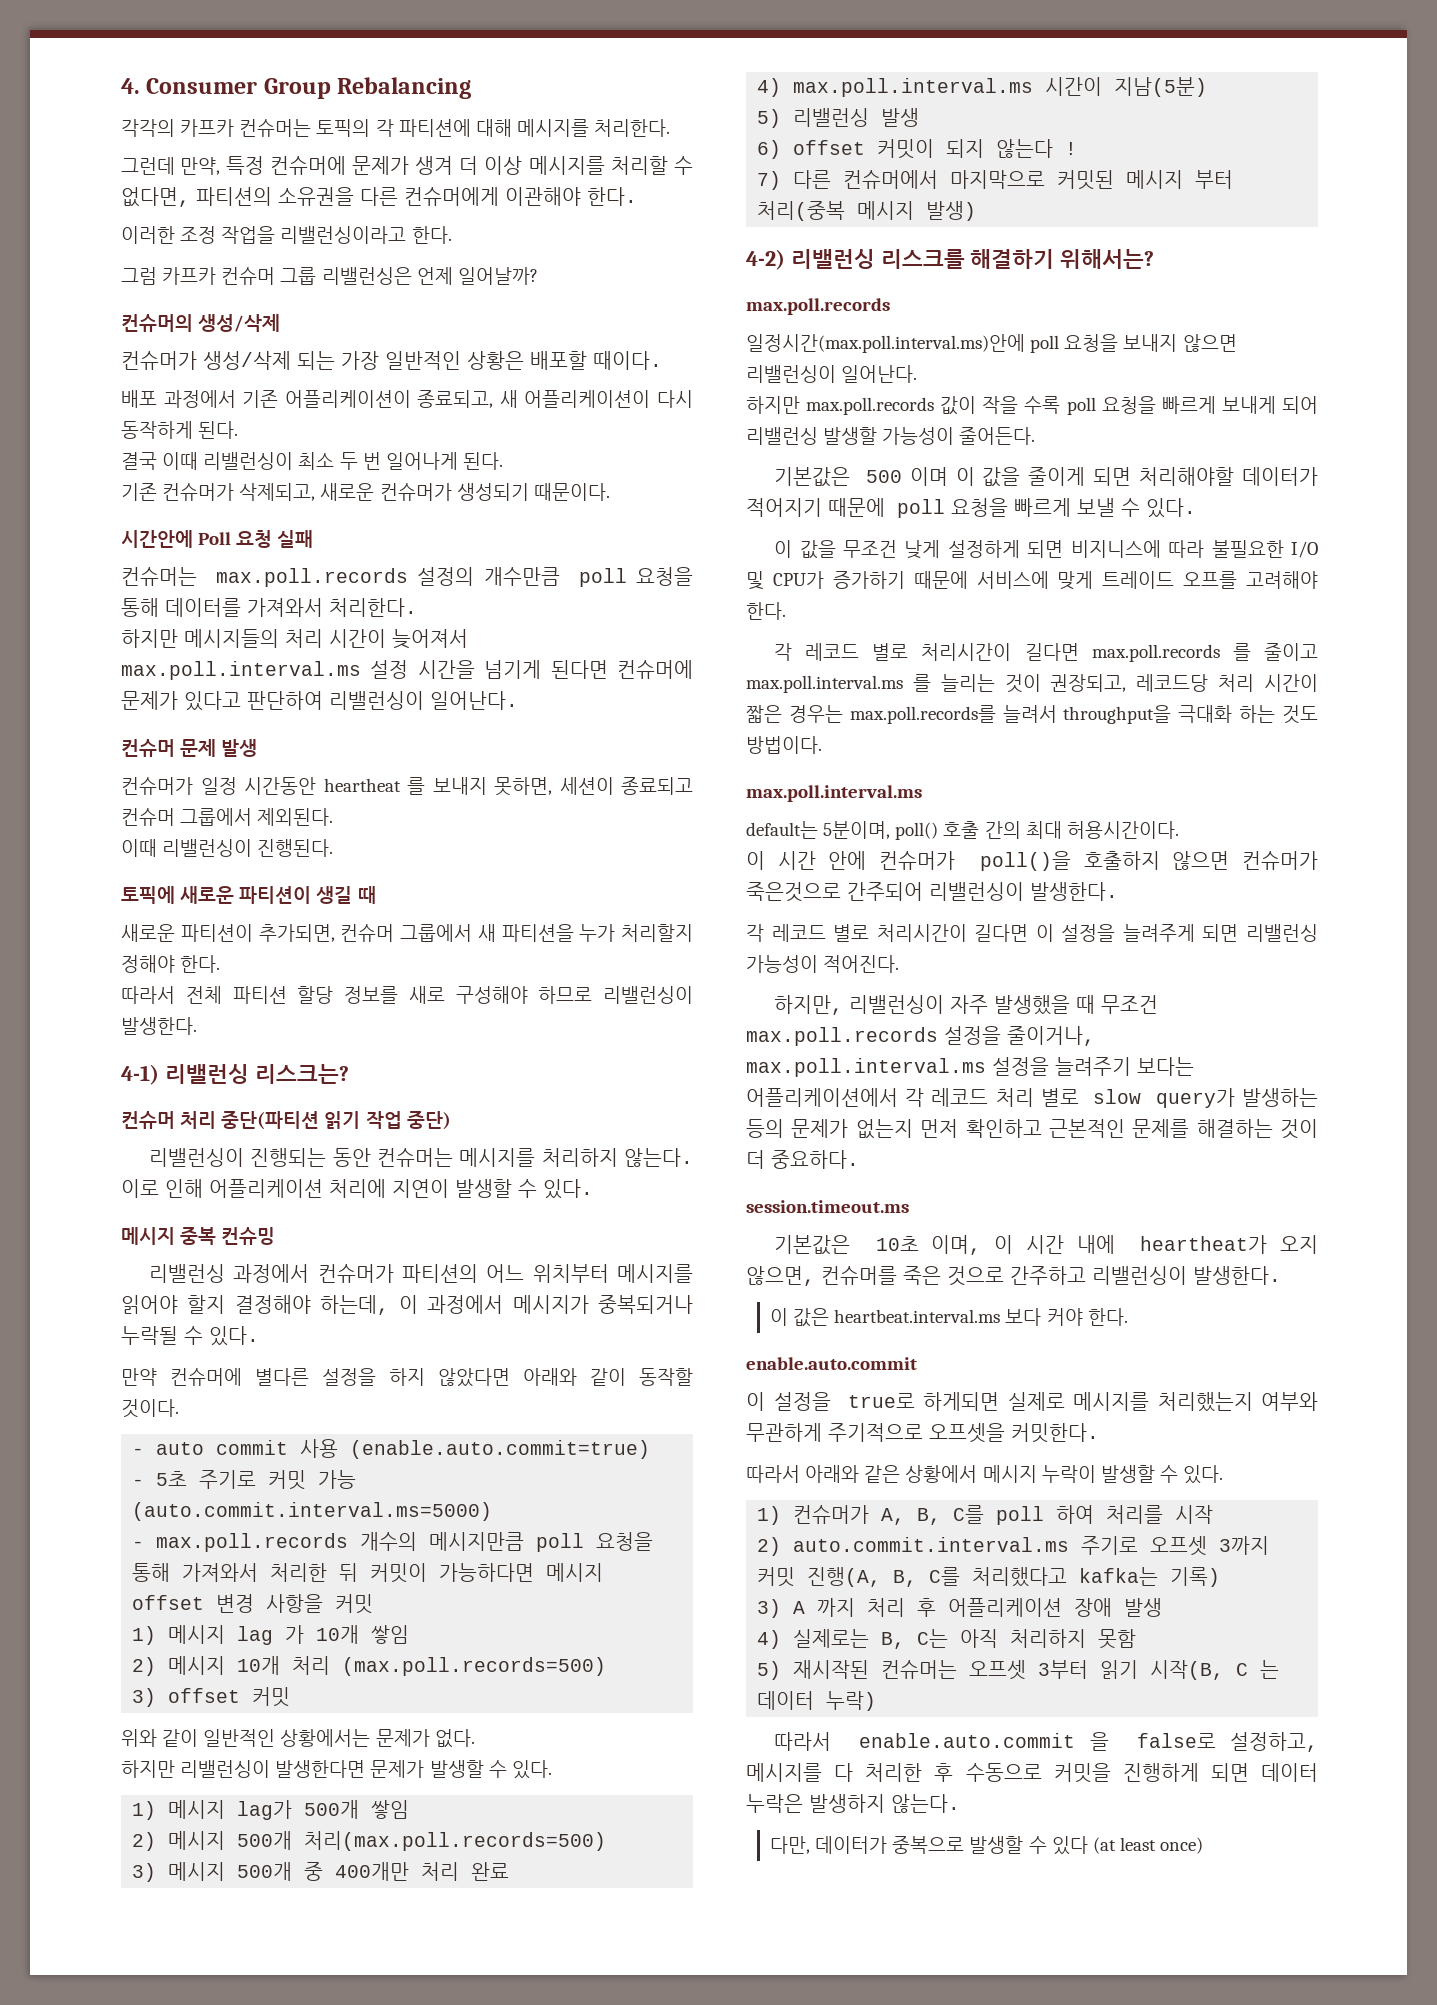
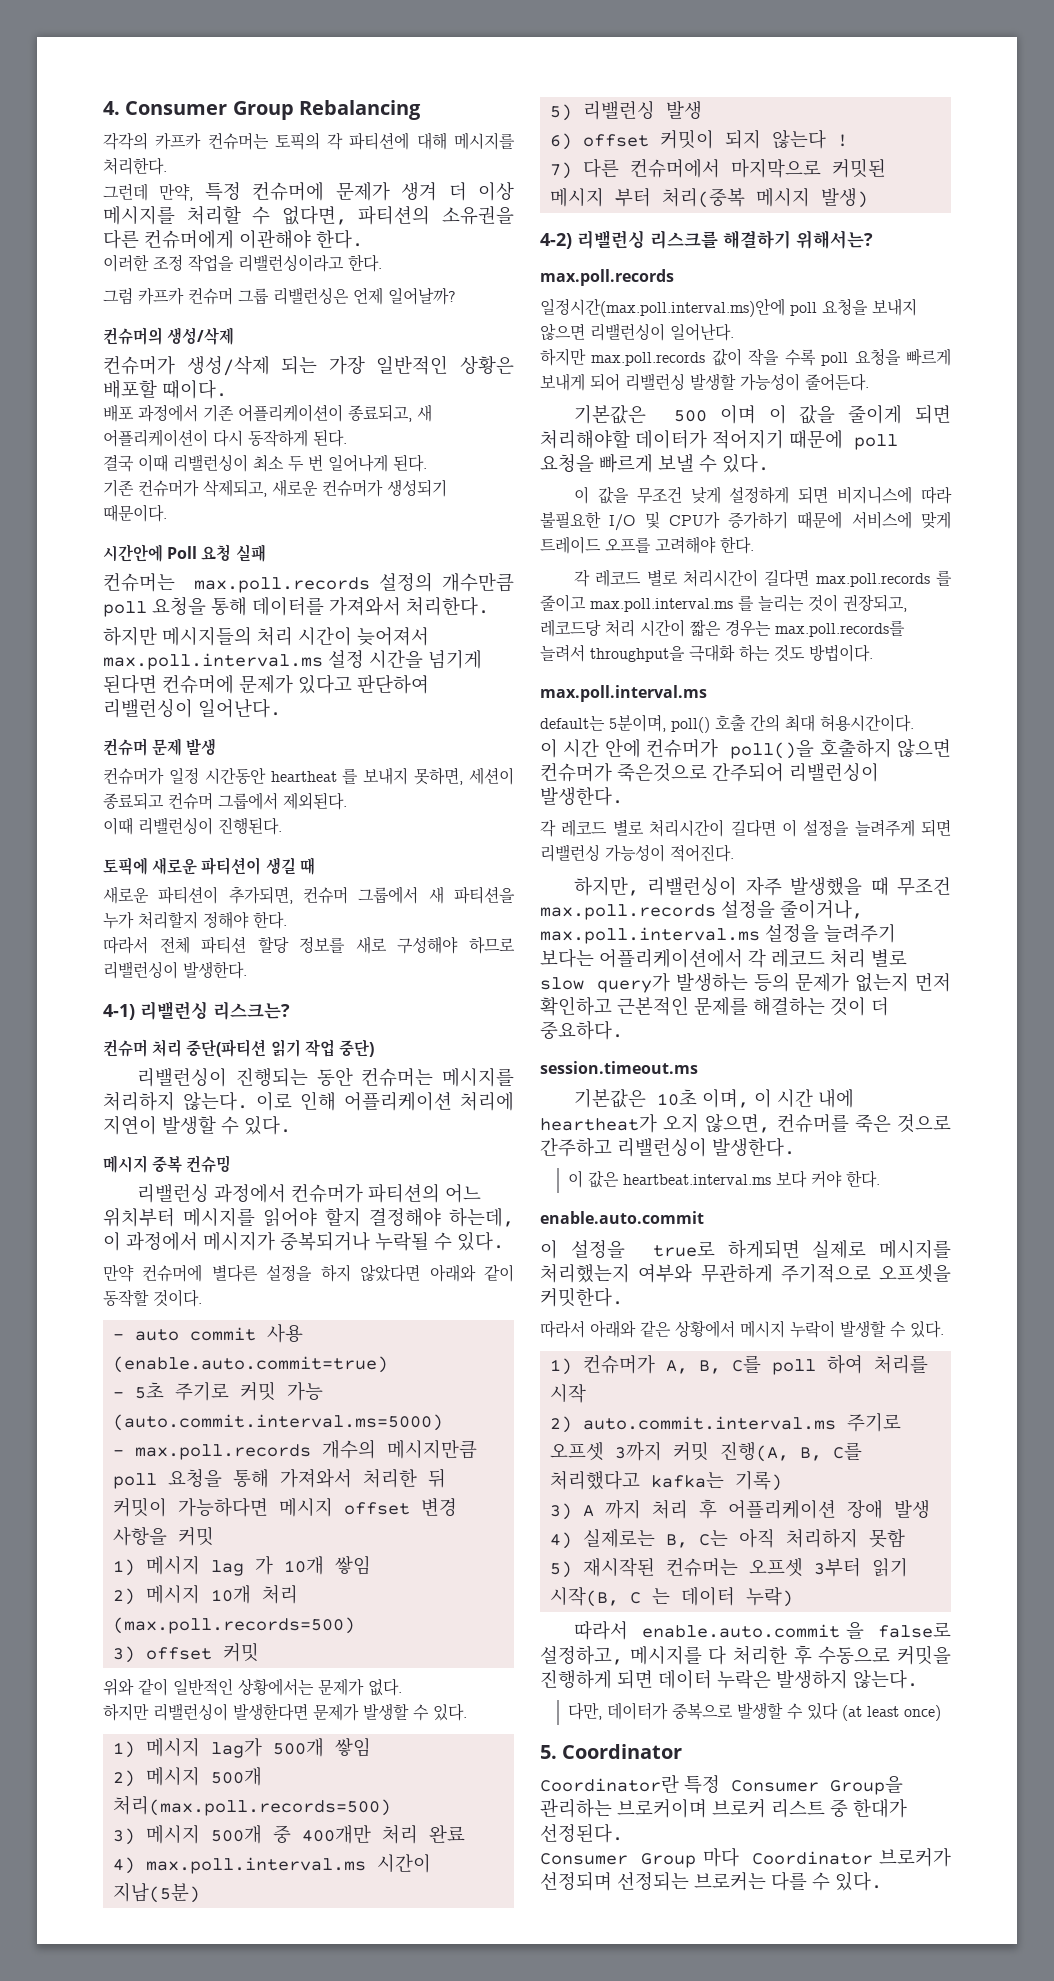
+ 5. Coordinator
+ Coordinator란 특정 Consumer Group을 관리하는 브로커이며 브로커 리스트 중 한대가 선정된다.
+ Consumer Group 마다 Coordinator 브로커가 선정되며 선정되는 브로커는 다를 수 있다.

